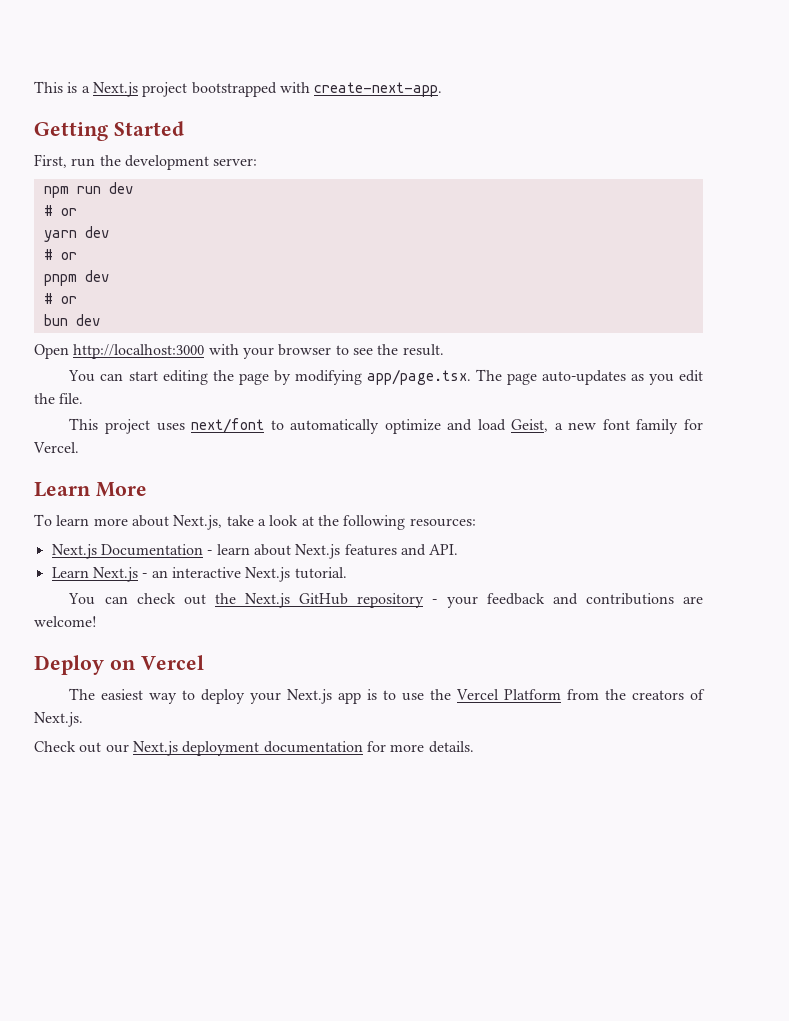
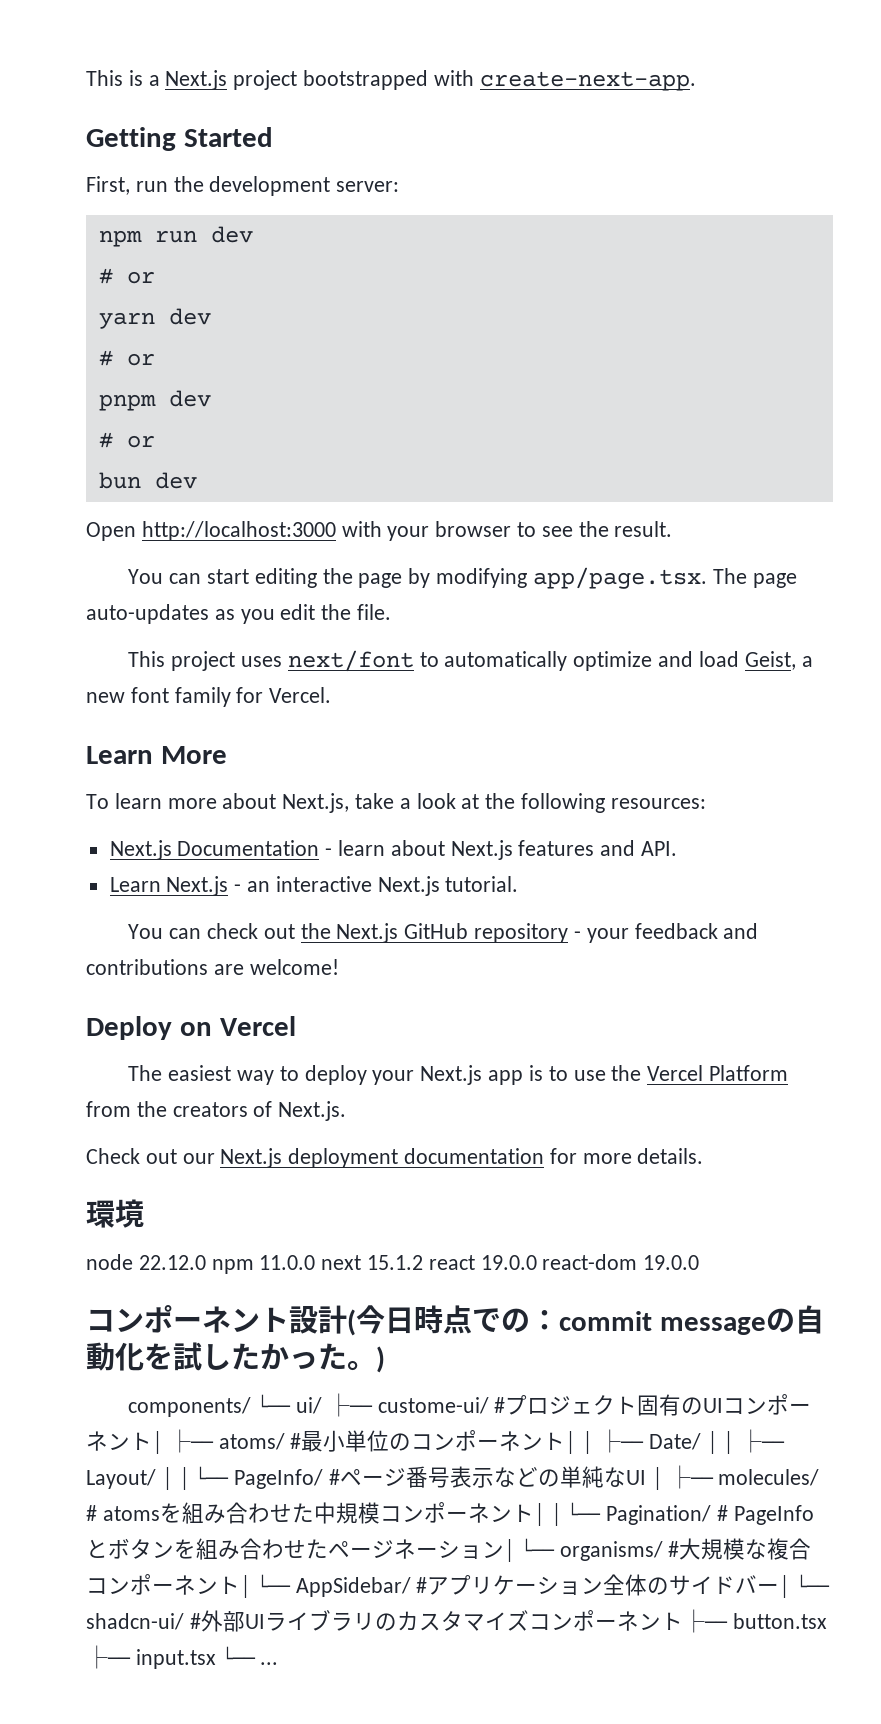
+ 環境
+ node 22.12.0 npm 11.0.0 next 15.1.2 react 19.0.0 react-dom 19.0.0
+ コンポーネント設計(今日時点での：commit messageの自動化を試したかった。)
+ components/ └── ui/ ├── custome-ui/ #プロジェクト固有のUIコンポーネント│ ├── atoms/ #最小単位のコンポーネント│ │ ├── Date/ │ │ ├── Layout/ │ │ └── PageInfo/ #ページ番号表示などの単純なUI │ ├── molecules/ # atomsを組み合わせた中規模コンポーネント│ │ └── Pagination/ # PageInfoとボタンを組み合わせたページネーション│ └── organisms/ #大規模な複合コンポーネント│ └── AppSidebar/ #アプリケーション全体のサイドバー│ └── shadcn-ui/ #外部UIライブラリのカスタマイズコンポーネント├── button.tsx ├── input.tsx └── ...

